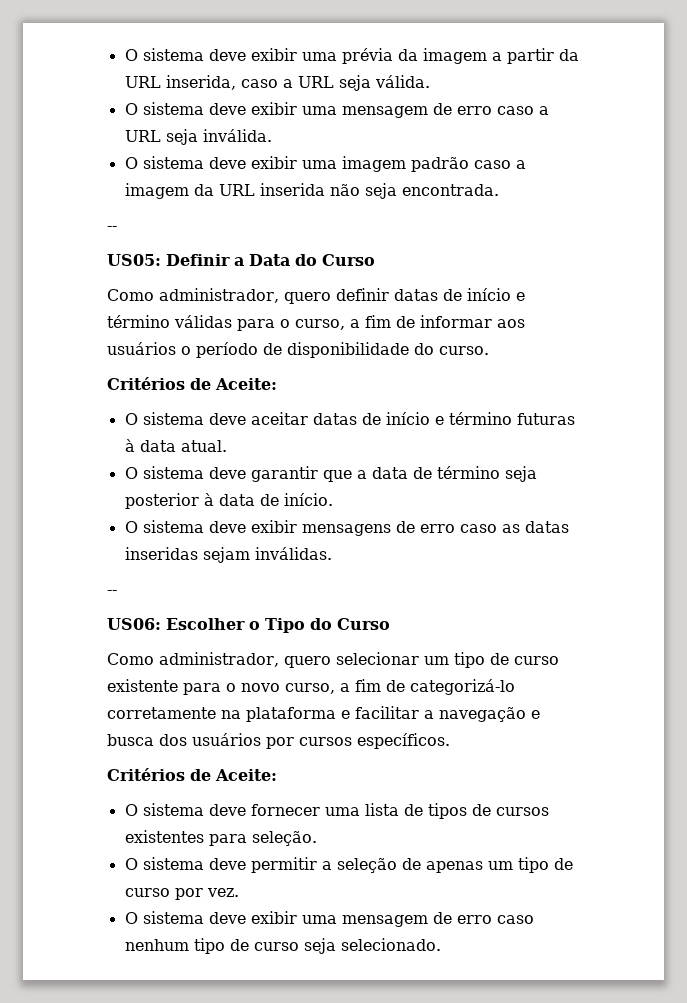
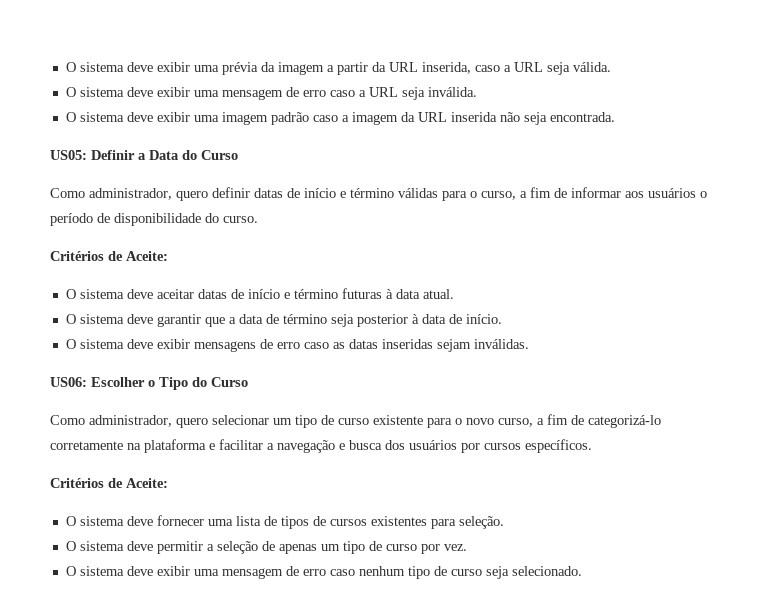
  O sistema deve exibir uma imagem padrão caso a imagem da URL inserida não seja encontrada.
- --
  O sistema deve exibir mensagens de erro caso as datas inseridas sejam inválidas.
- --

